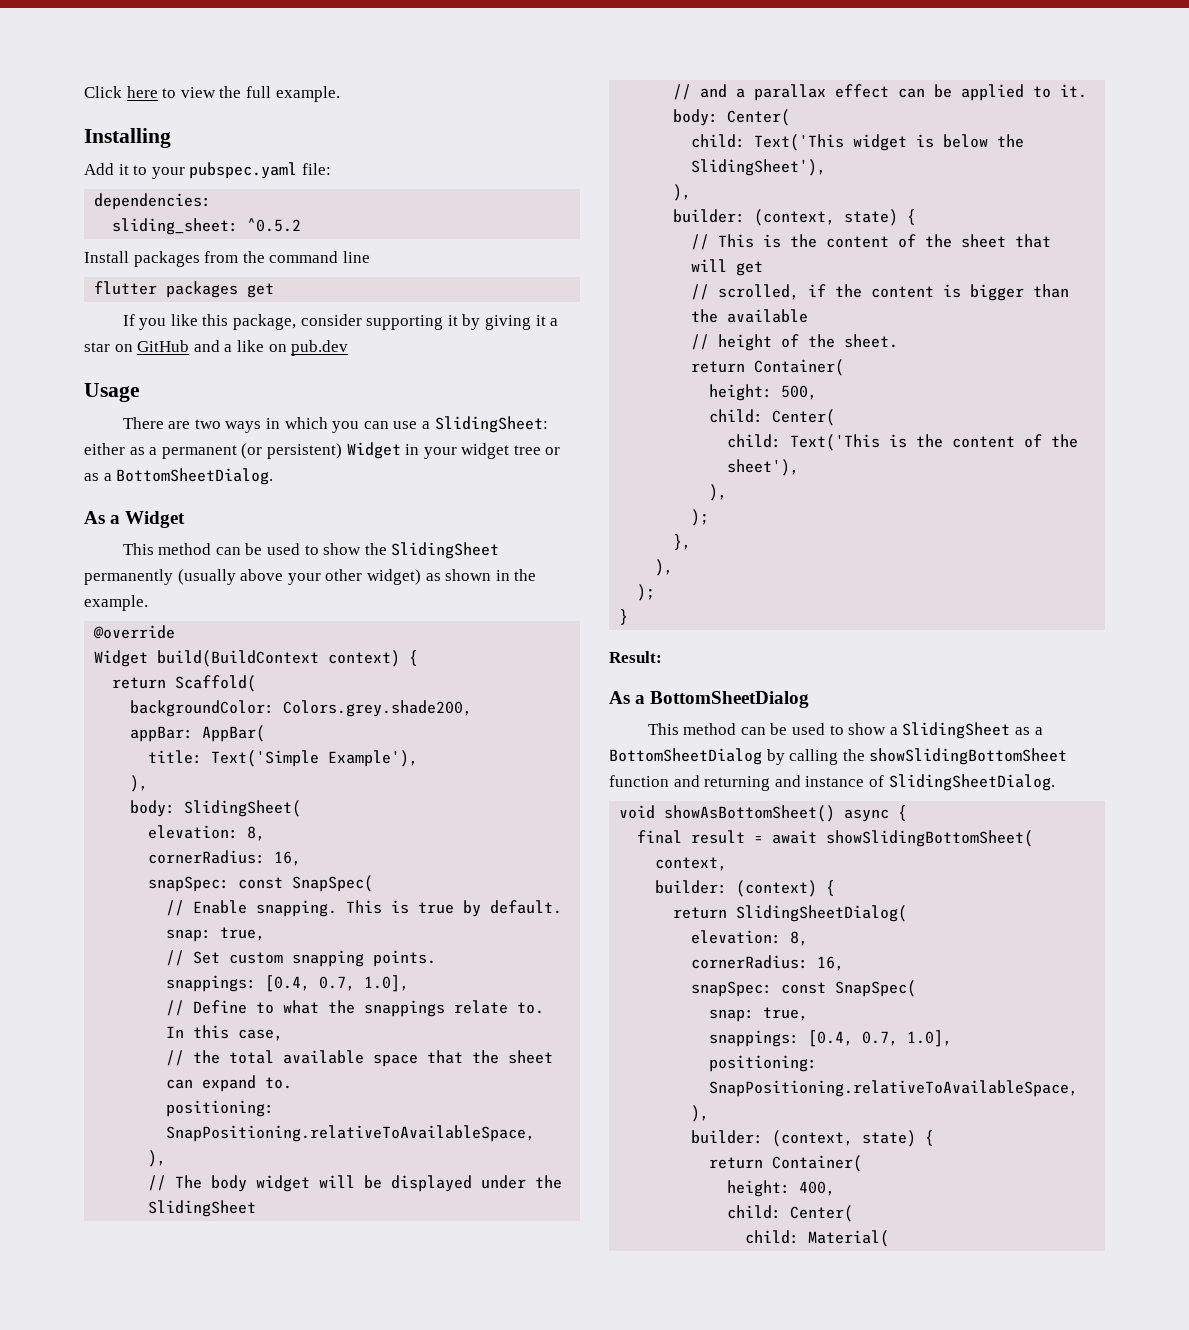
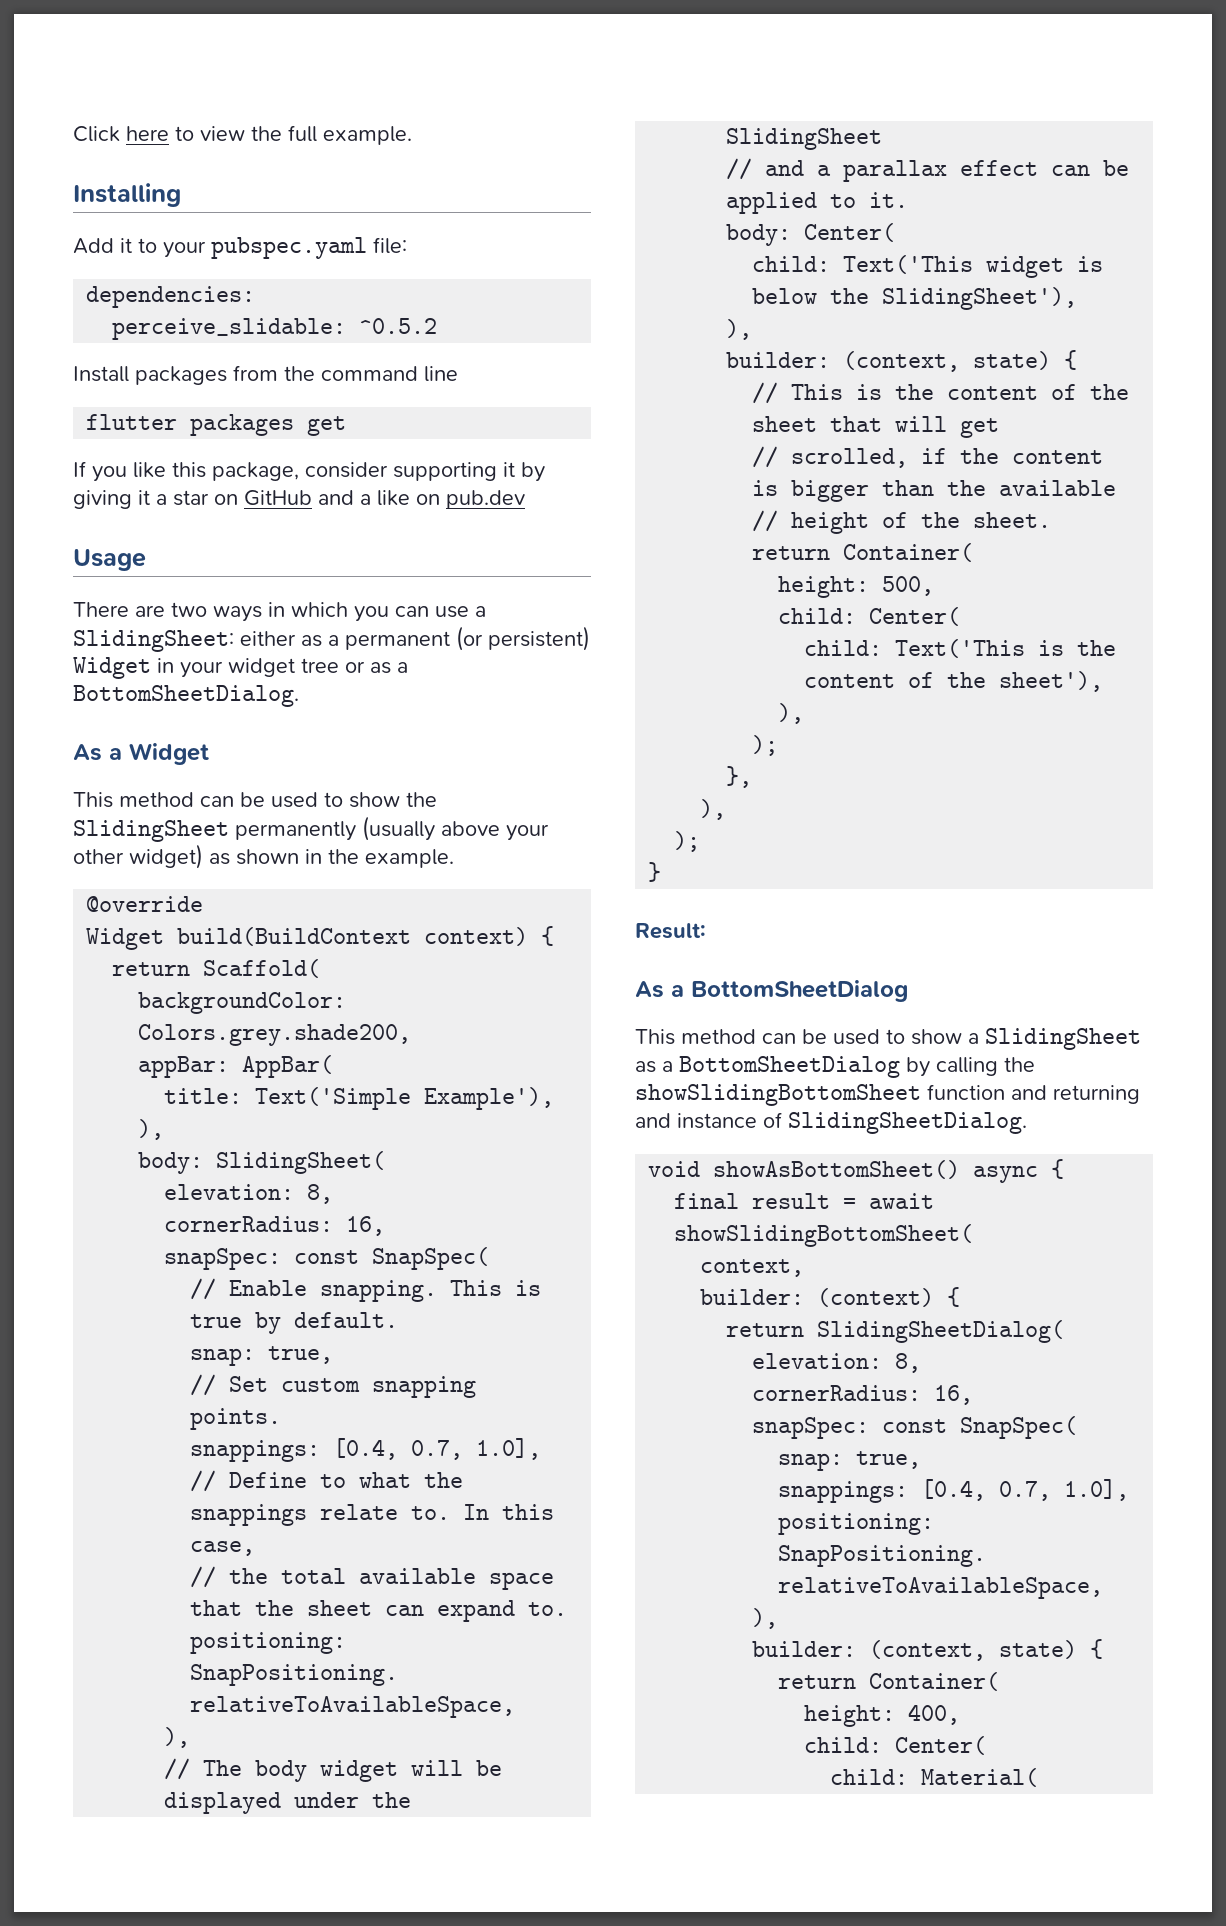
- sliding_sheet: ^0.5.2
+ perceive_slidable: ^0.5.2

